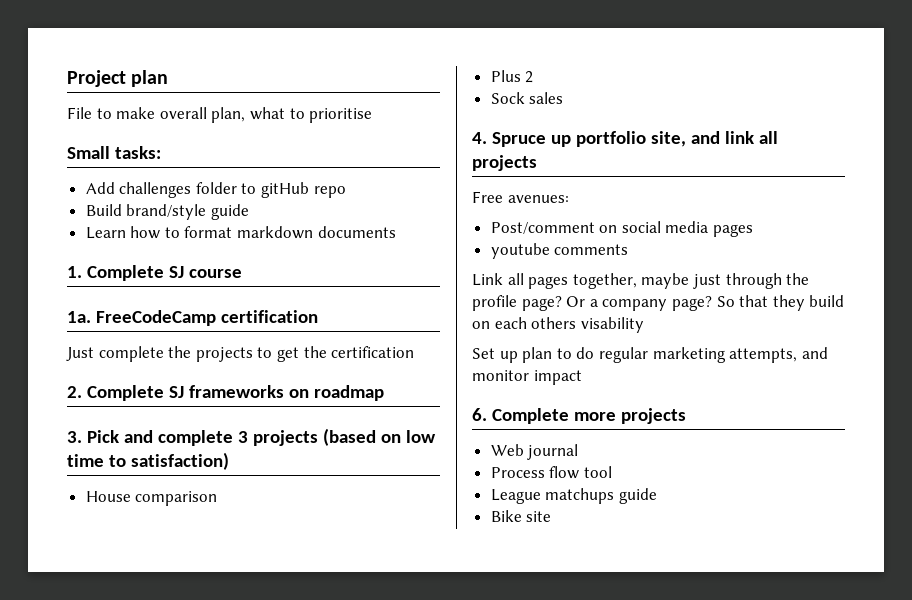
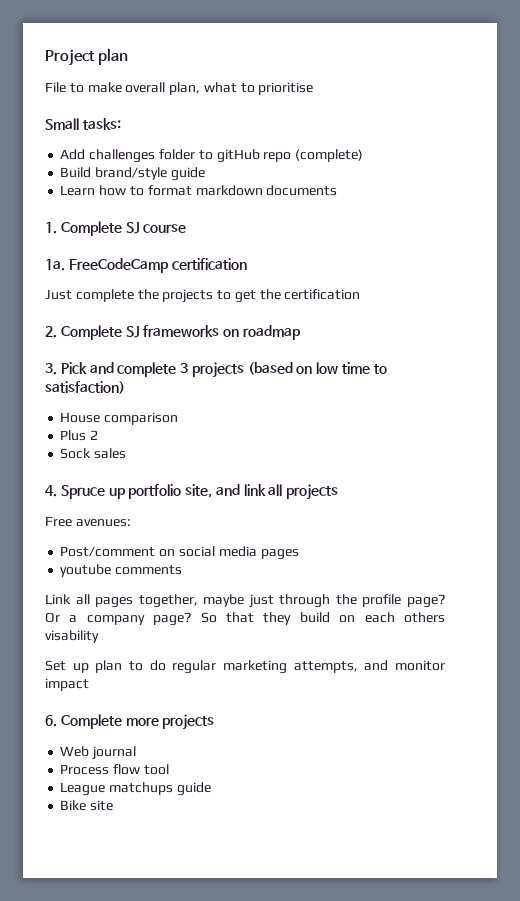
- Add challenges folder to gitHub repo
+ Add challenges folder to gitHub repo (complete)

